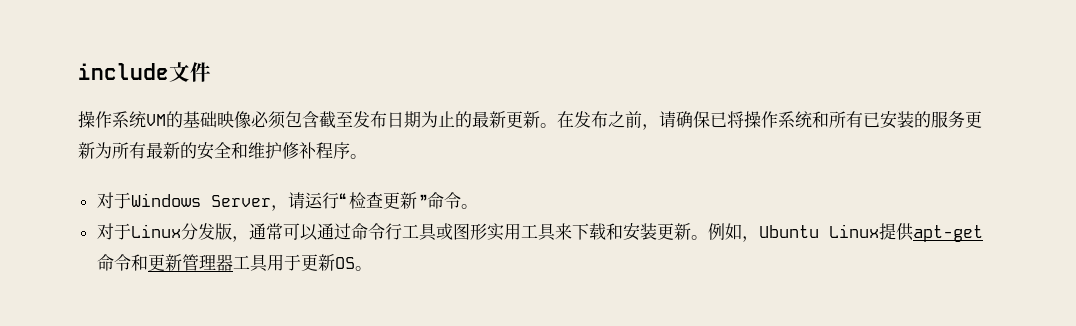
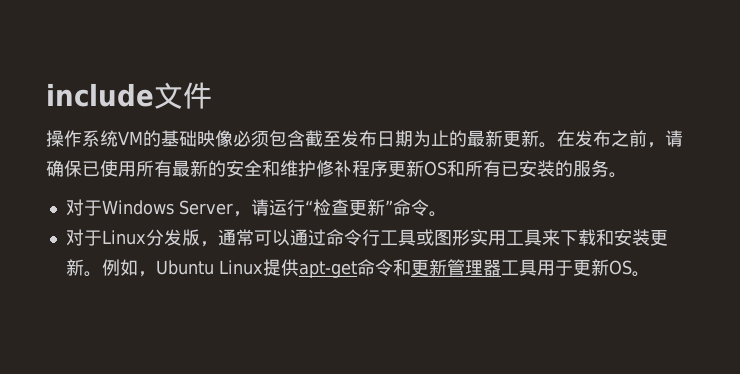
- 在发布之前，请确保已将操作系统和所有已安装的服务更新为所有最新的安全和维护修补程序。
+ 在发布之前，请确保已使用所有最新的安全和维护修补程序更新OS和所有已安装的服务。

